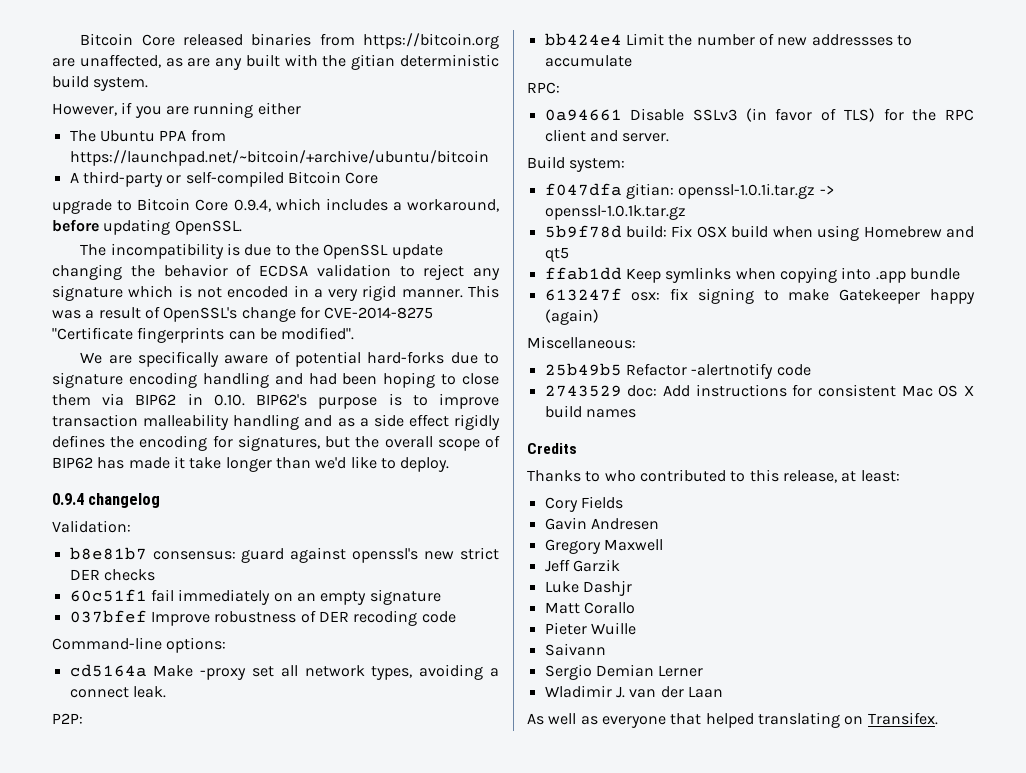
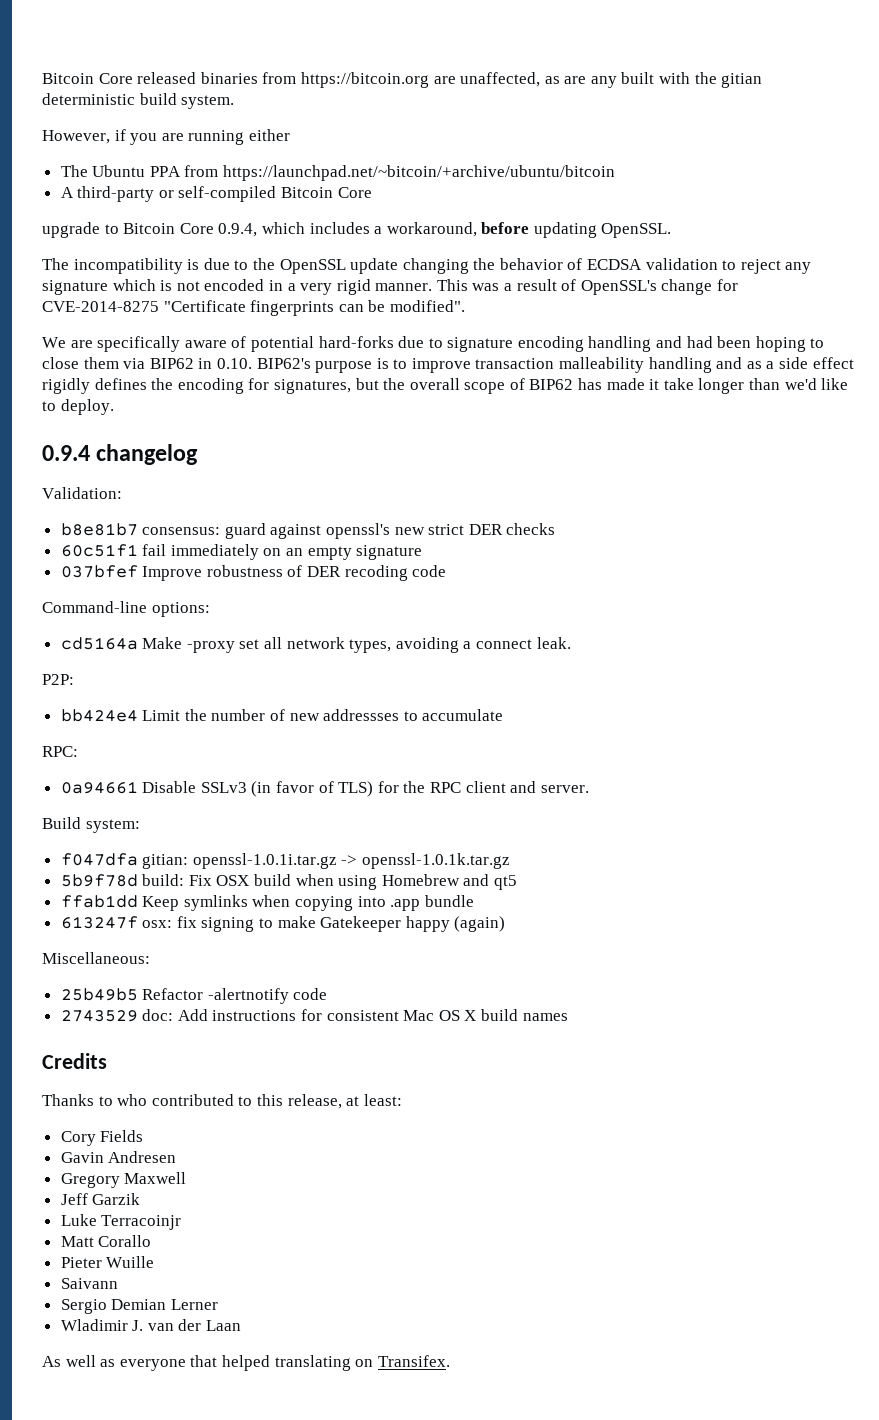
- Luke Dashjr
+ Luke Terracoinjr

